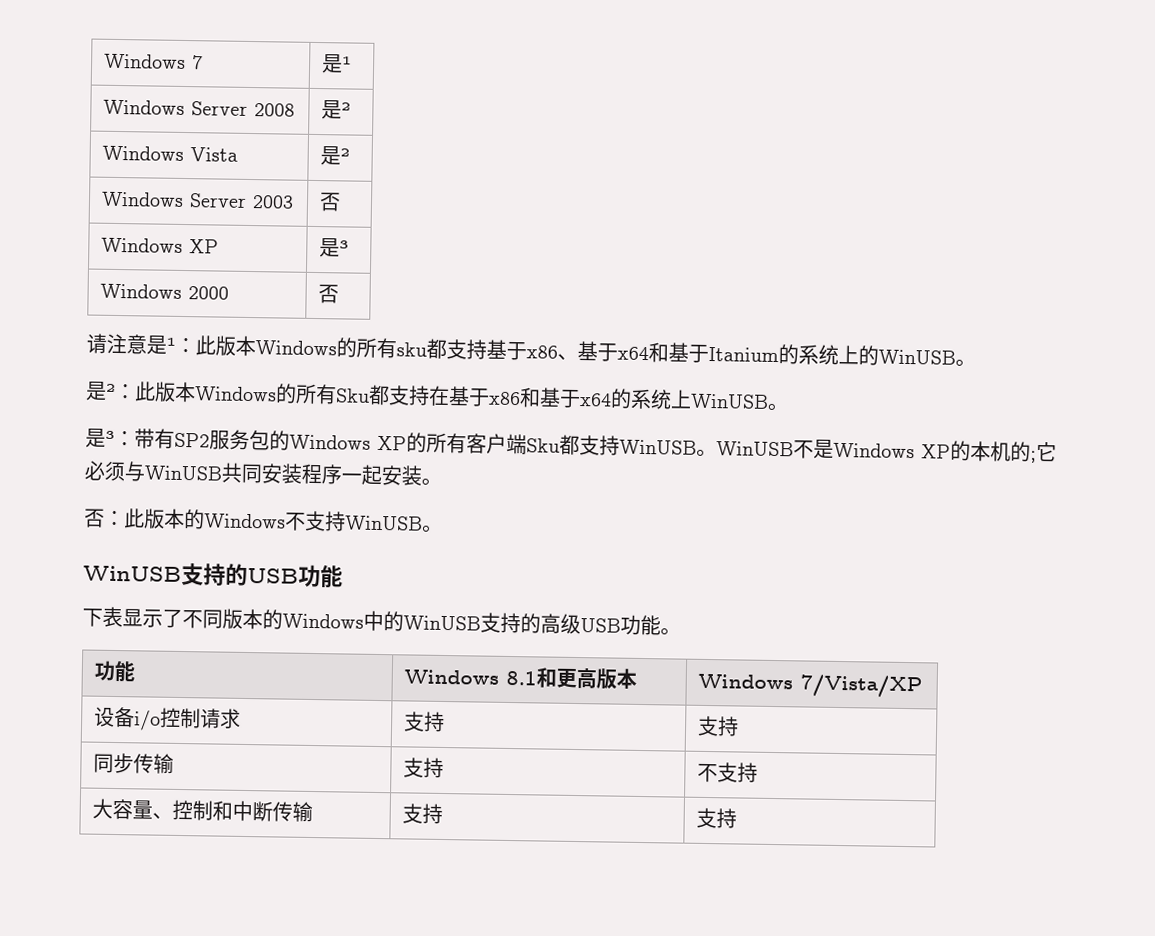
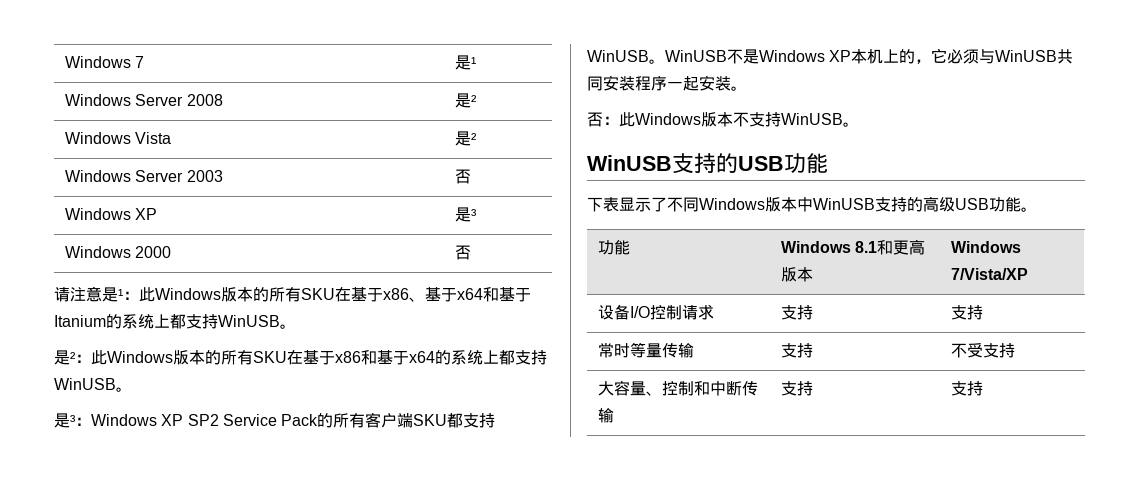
- 请注意是¹：此版本Windows的所有sku都支持基于x86、基于x64和基于Itanium的系统上的WinUSB。
+ 请注意是¹：此Windows版本的所有SKU在基于x86、基于x64和基于Itanium的系统上都支持WinUSB。
- 是²：此版本Windows的所有Sku都支持在基于x86和基于x64的系统上WinUSB。
+ 是²：此Windows版本的所有SKU在基于x86和基于x64的系统上都支持WinUSB。
- 是³：带有SP2服务包的Windows XP的所有客户端Sku都支持WinUSB。
+ 是³：Windows XP SP2 Service Pack的所有客户端SKU都支持WinUSB。
- WinUSB不是Windows XP的本机的;它必须与WinUSB共同安装程序一起安装。
+ WinUSB不是Windows XP本机上的，它必须与WinUSB共同安装程序一起安装。
- 否：此版本的Windows不支持WinUSB。
+ 否：此Windows版本不支持WinUSB。
- 下表显示了不同版本的Windows中的WinUSB支持的高级USB功能。
+ 下表显示了不同Windows版本中WinUSB支持的高级USB功能。
- 设备i/o控制请求 | 支持 | 支持
+ 设备I/O控制请求 | 支持 | 支持
- 同步传输 | 支持 | 不支持
+ 常时等量传输 | 支持 | 不受支持

